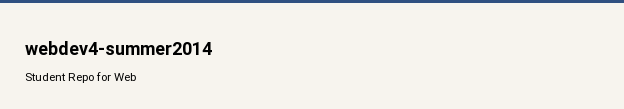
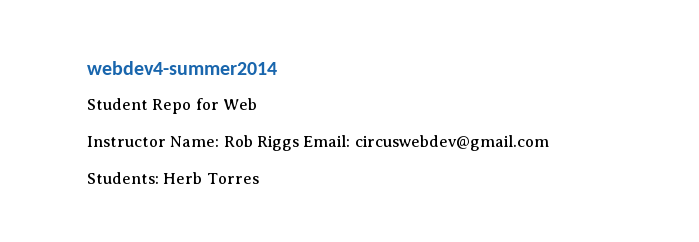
+ Instructor Name: Rob Riggs Email: circuswebdev@gmail.com
+ Students: Herb Torres

